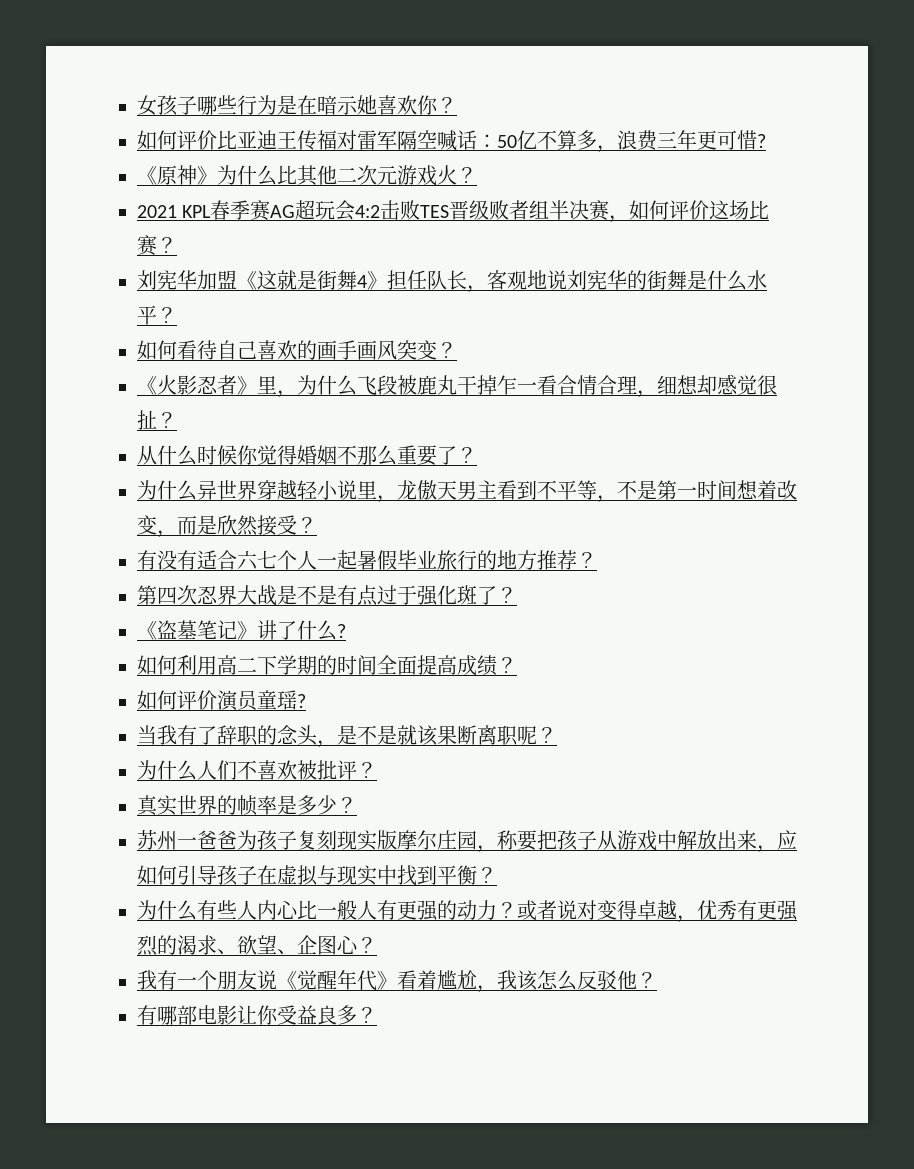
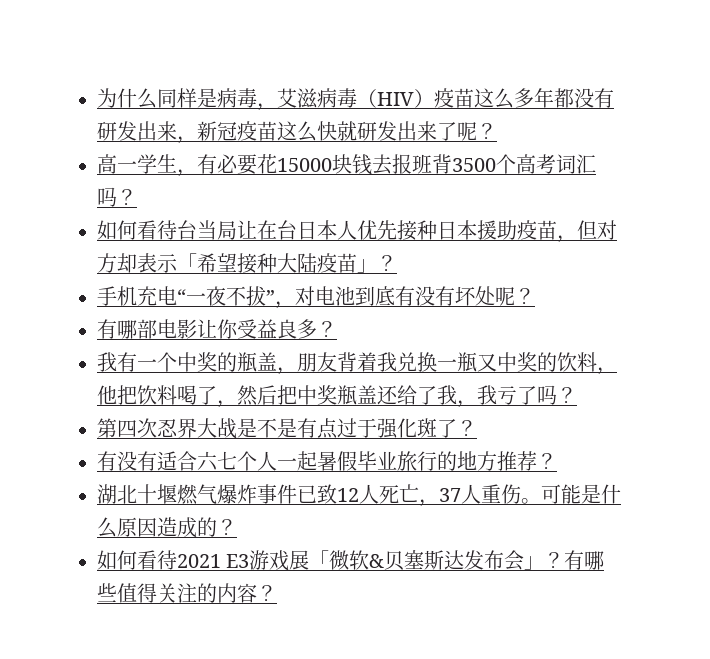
- 女孩子哪些行为是在暗示她喜欢你？
- 如何评价比亚迪王传福对雷军隔空喊话：50亿不算多，浪费三年更可惜?
- 《原神》为什么比其他二次元游戏火？
- 2021 KPL春季赛AG超玩会4:2击败TES晋级败者组半决赛，如何评价这场比赛？
- 刘宪华加盟《这就是街舞4》担任队长，客观地说刘宪华的街舞是什么水平？
- 如何看待自己喜欢的画手画风突变？
- 《火影忍者》里，为什么飞段被鹿丸干掉乍一看合情合理，细想却感觉很扯？
- 从什么时候你觉得婚姻不那么重要了？
- 为什么异世界穿越轻小说里，龙傲天男主看到不平等，不是第一时间想着改变，而是欣然接受？
+ 为什么同样是病毒，艾滋病毒（HIV）疫苗这么多年都没有研发出来，新冠疫苗这么快就研发出来了呢？
+ 高一学生，有必要花15000块钱去报班背3500个高考词汇吗？
+ 如何看待台当局让在台日本人优先接种日本援助疫苗，但对方却表示「希望接种大陆疫苗」？
+ 手机充电“一夜不拔”，对电池到底有没有坏处呢？
+ 有哪部电影让你受益良多？
+ 我有一个中奖的瓶盖，朋友背着我兑换一瓶又中奖的饮料，他把饮料喝了，然后把中奖瓶盖还给了我，我亏了吗？
+ 第四次忍界大战是不是有点过于强化斑了？
- 第四次忍界大战是不是有点过于强化斑了？
- 《盗墓笔记》讲了什么?
- 如何利用高二下学期的时间全面提高成绩？
- 如何评价演员童瑶?
- 当我有了辞职的念头，是不是就该果断离职呢？
- 为什么人们不喜欢被批评？
- 真实世界的帧率是多少？
- 苏州一爸爸为孩子复刻现实版摩尔庄园，称要把孩子从游戏中解放出来，应如何引导孩子在虚拟与现实中找到平衡？
- 为什么有些人内心比一般人有更强的动力？或者说对变得卓越，优秀有更强烈的渴求、欲望、企图心？
- 我有一个朋友说《觉醒年代》看着尴尬，我该怎么反驳他？
- 有哪部电影让你受益良多？
+ 湖北十堰燃气爆炸事件已致12人死亡，37人重伤。可能是什么原因造成的？
+ 如何看待2021 E3游戏展「微软&贝塞斯达发布会」？有哪些值得关注的内容？

